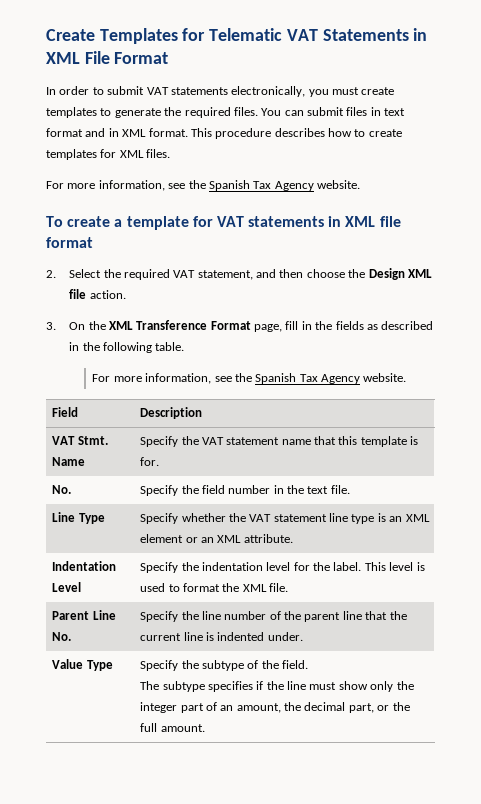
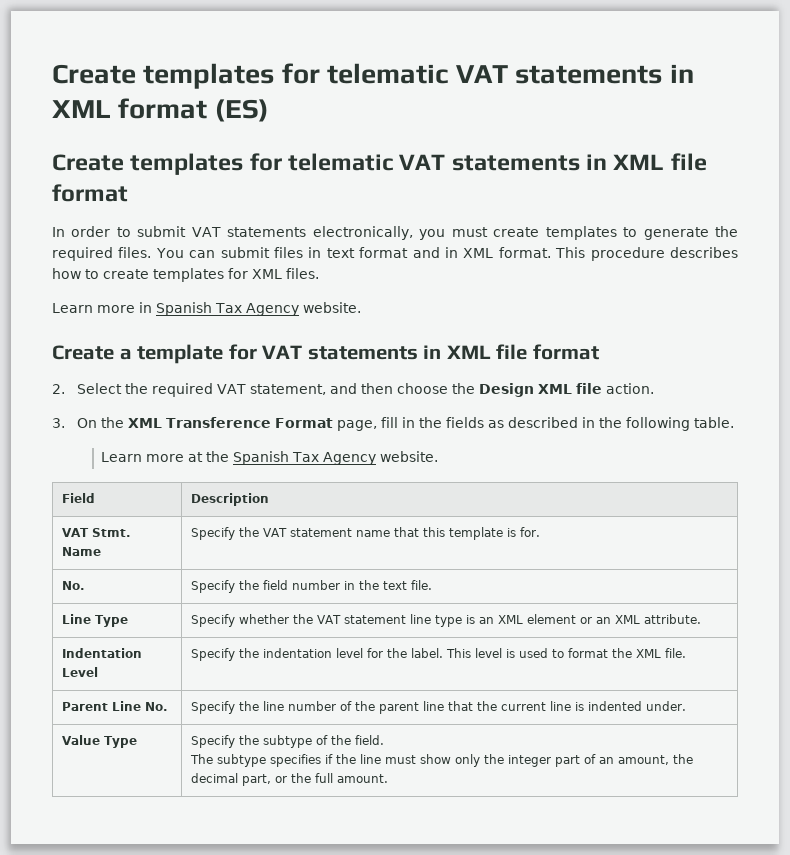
- Create Templates for Telematic VAT Statements in XML File Format
+ Create templates for telematic VAT statements in XML format (ES)
+ Create templates for telematic VAT statements in XML file format
  This procedure describes how to create templates for XML files.
- For more information, see the Spanish Tax Agency website.
- To create a template for VAT statements in XML file format
+ Learn more in Spanish Tax Agency website.
+ Create a template for VAT statements in XML file format
  3. On the XML Transference Format page, fill in the fields as described in the following table.
- For more information, see the Spanish Tax Agency website.
+ Learn more at the Spanish Tax Agency website.

